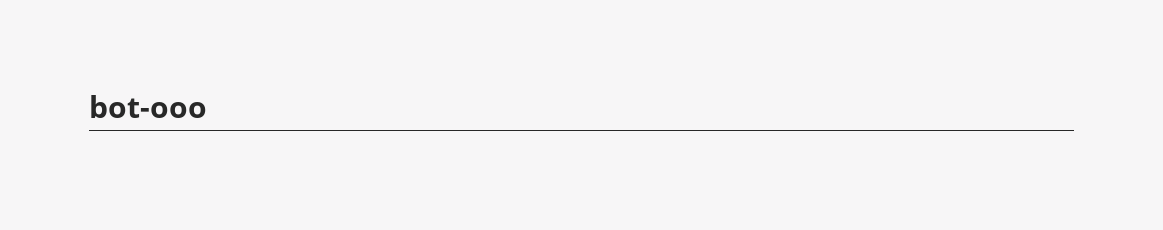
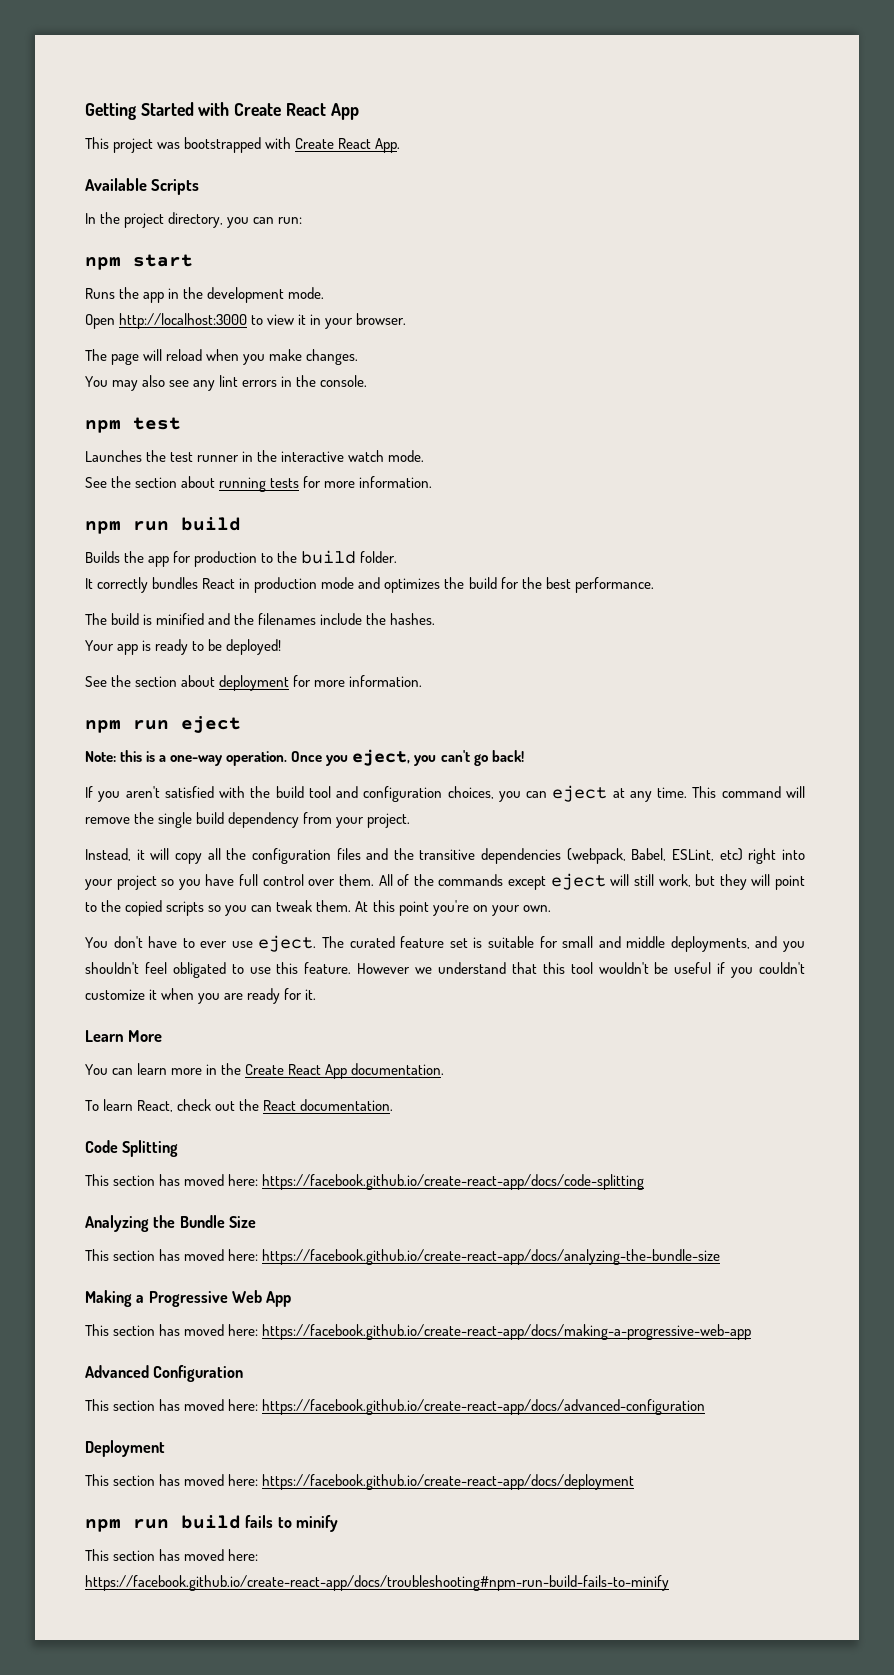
- bot-ooo
+ Getting Started with Create React App
+ This project was bootstrapped with Create React App.
+ Available Scripts
+ In the project directory, you can run:
+ npm start
+ Runs the app in the development mode.
+ Open http://localhost:3000 to view it in your browser.
+ The page will reload when you make changes.
+ You may also see any lint errors in the console.
+ npm test
+ Launches the test runner in the interactive watch mode.
+ See the section about running tests for more information.
+ npm run build
+ Builds the app for production to the build folder.
+ It correctly bundles React in production mode and optimizes the build for the best performance.
+ The build is minified and the filenames include the hashes.
+ Your app is ready to be deployed!
+ See the section about deployment for more information.
+ npm run eject
+ Note: this is a one-way operation. Once you eject, you can't go back!
+ If you aren't satisfied with the build tool and configuration choices, you can eject at any time. This command will remove the single build dependency from your project.
+ Instead, it will copy all the configuration files and the transitive dependencies (webpack, Babel, ESLint, etc) right into your project so you have full control over them. All of the commands except eject will still work, but they will point to the copied scripts so you can tweak them. At this point you're on your own.
+ You don't have to ever use eject. The curated feature set is suitable for small and middle deployments, and you shouldn't feel obligated to use this feature. However we understand that this tool wouldn't be useful if you couldn't customize it when you are ready for it.
+ Learn More
+ You can learn more in the Create React App documentation.
+ To learn React, check out the React documentation.
+ Code Splitting
+ This section has moved here: https://facebook.github.io/create-react-app/docs/code-splitting
+ Analyzing the Bundle Size
+ This section has moved here: https://facebook.github.io/create-react-app/docs/analyzing-the-bundle-size
+ Making a Progressive Web App
+ This section has moved here: https://facebook.github.io/create-react-app/docs/making-a-progressive-web-app
+ Advanced Configuration
+ This section has moved here: https://facebook.github.io/create-react-app/docs/advanced-configuration
+ Deployment
+ This section has moved here: https://facebook.github.io/create-react-app/docs/deployment
+ npm run build fails to minify
+ This section has moved here: https://facebook.github.io/create-react-app/docs/troubleshooting#npm-run-build-fails-to-minify

